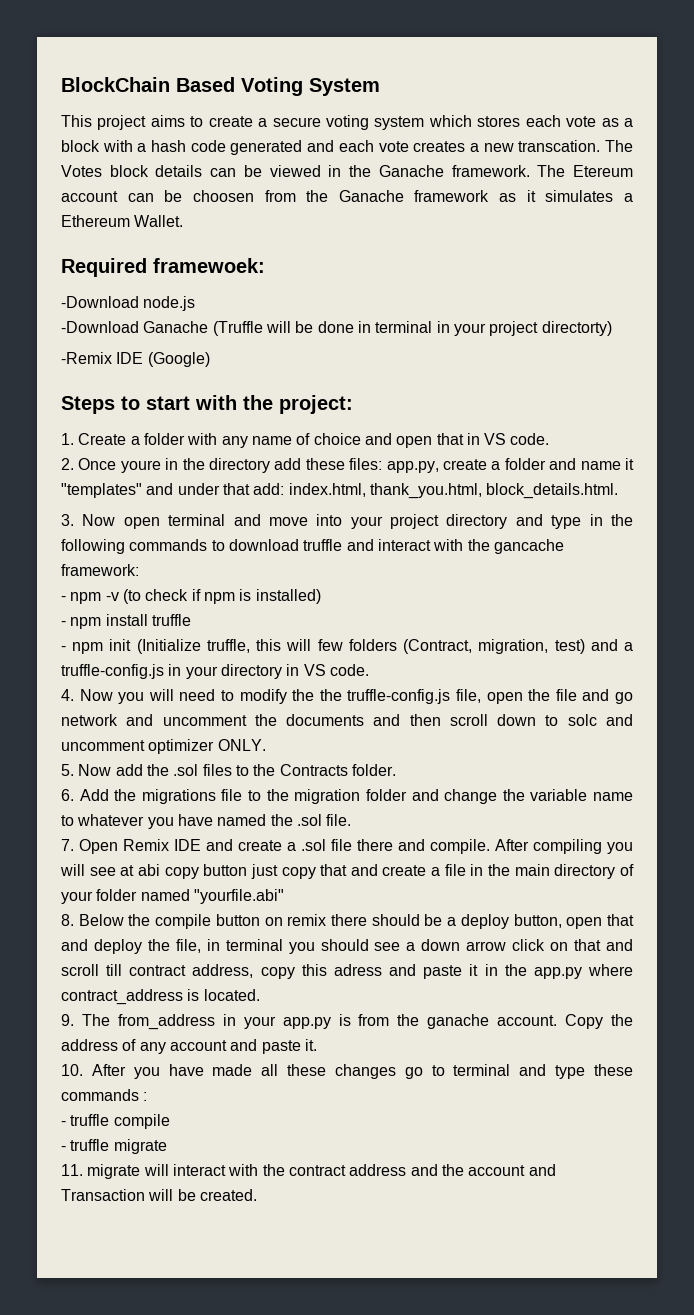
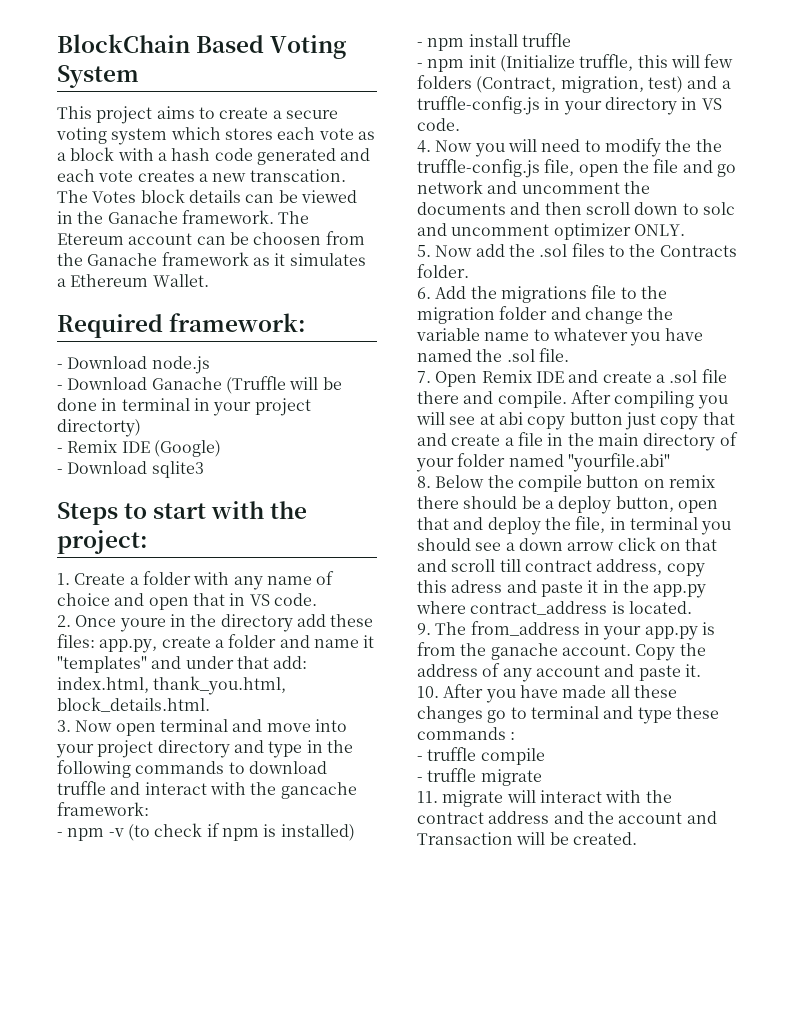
- Required framewoek:
- -Download node.js
+ Required framework:
+ - Download node.js
- -Download Ganache (Truffle will be done in terminal in your project directorty)
+ - Download Ganache (Truffle will be done in terminal in your project directorty)
- -Remix IDE (Google)
+ - Remix IDE (Google)
+ - Download sqlite3

